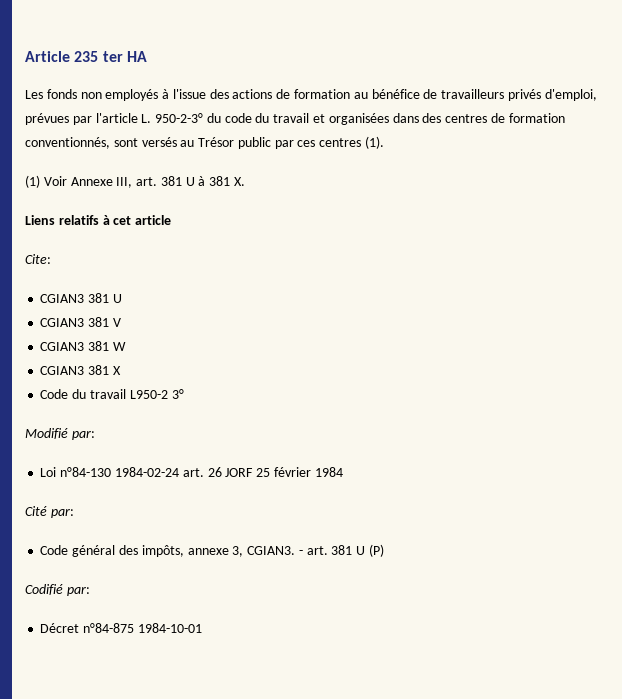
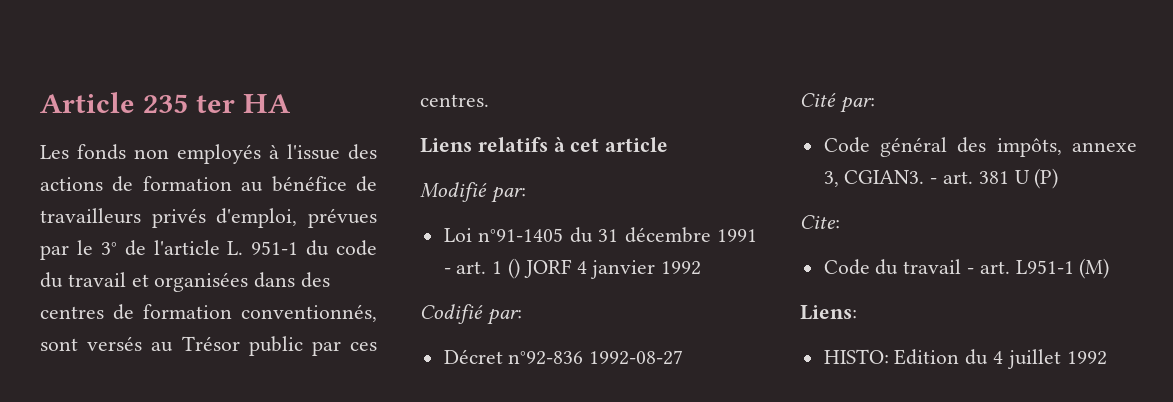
- Les fonds non employés à l'issue des actions de formation au bénéfice de travailleurs privés d'emploi, prévues par l'article L. 950-2-3° du code du travail et organisées dans des centres de formation conventionnés, sont versés au Trésor public par ces centres (1).
- (1) Voir Annexe III, art. 381 U à 381 X.
+ Les fonds non employés à l'issue des actions de formation au bénéfice de travailleurs privés d'emploi, prévues par le 3° de l'article L. 951-1 du code du travail et organisées dans des centres de formation conventionnés, sont versés au Trésor public par ces centres.
- Cite:
- CGIAN3 381 U
- CGIAN3 381 V
- CGIAN3 381 W
- CGIAN3 381 X
- Code du travail L950-2 3°
  Modifié par:
- Loi n°84-130 1984-02-24 art. 26 JORF 25 février 1984
+ Loi n°91-1405 du 31 décembre 1991 - art. 1 () JORF 4 janvier 1992
+ Codifié par:
+ Décret n°92-836 1992-08-27
- Codifié par:
- Décret n°84-875 1984-10-01
+ Cite:
+ Code du travail - art. L951-1 (M)
+ Liens:
+ HISTO: Edition du 4 juillet 1992

